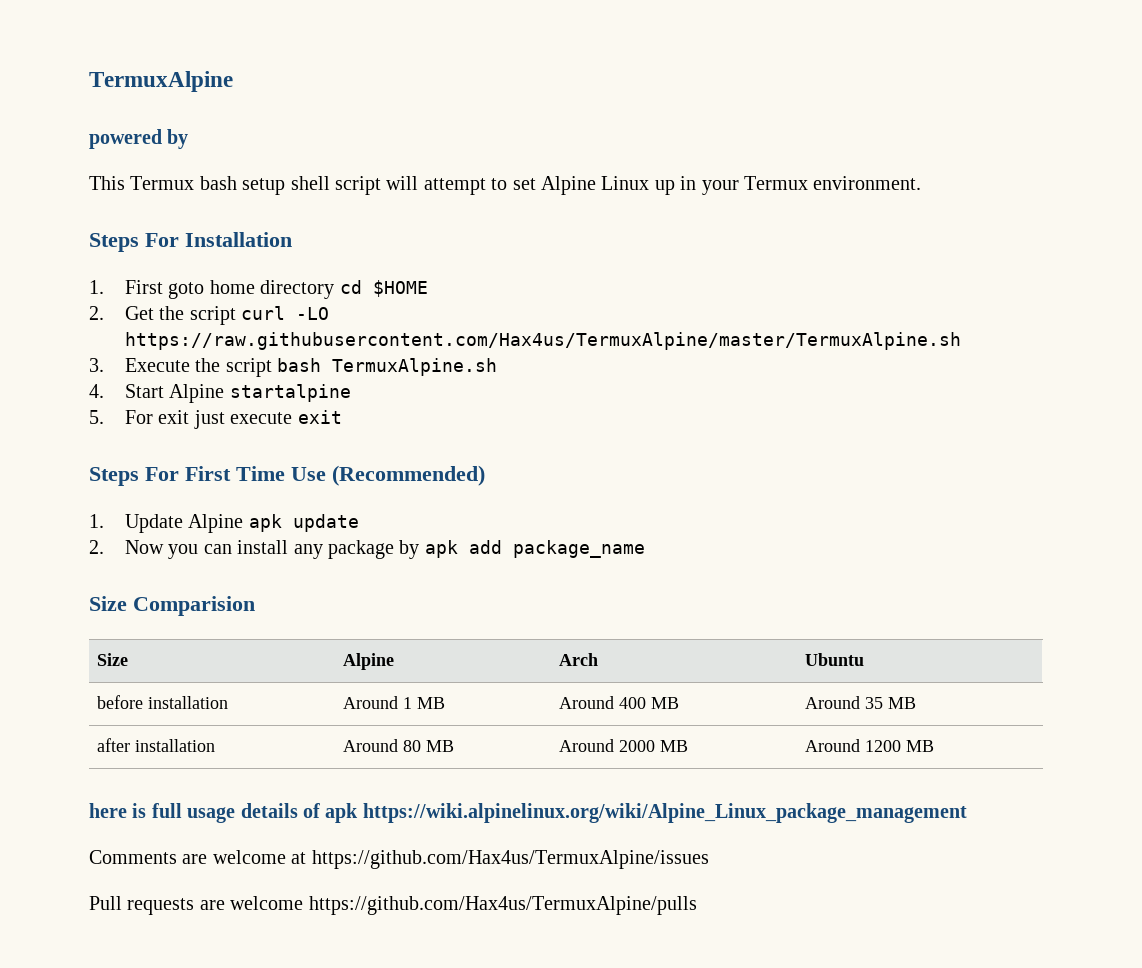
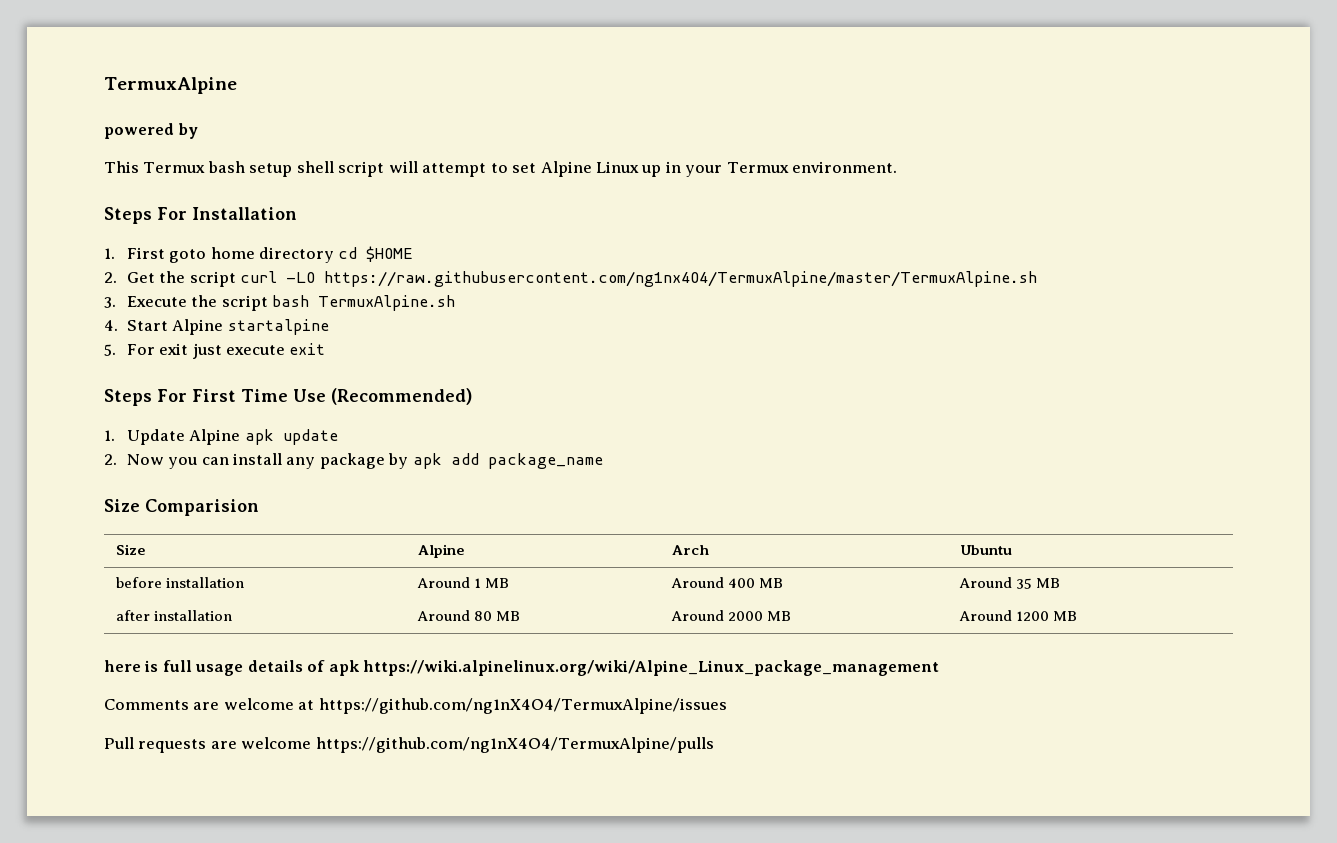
- 2. Get the script curl -LO https://raw.githubusercontent.com/Hax4us/TermuxAlpine/master/TermuxAlpine.sh
+ 2. Get the script curl -LO https://raw.githubusercontent.com/ng1nx4O4/TermuxAlpine/master/TermuxAlpine.sh
- Comments are welcome at https://github.com/Hax4us/TermuxAlpine/issues
+ Comments are welcome at https://github.com/ng1nX4O4/TermuxAlpine/issues
- Pull requests are welcome https://github.com/Hax4us/TermuxAlpine/pulls
+ Pull requests are welcome https://github.com/ng1nX4O4/TermuxAlpine/pulls

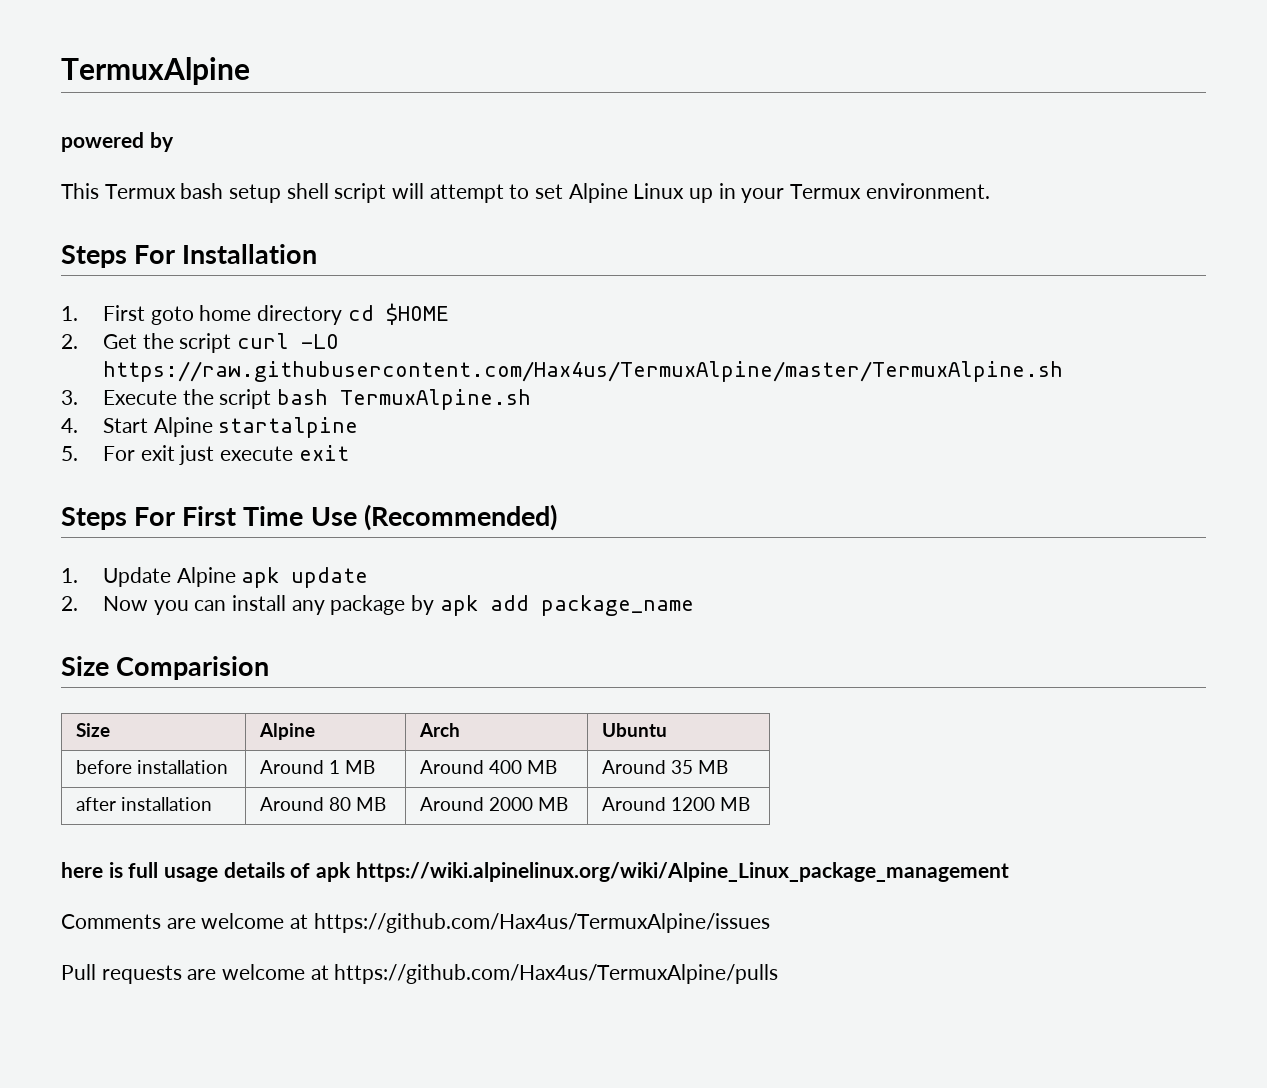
- 2. Get the script curl -LO https://raw.githubusercontent.com/ng1nx4O4/TermuxAlpine/master/TermuxAlpine.sh
+ 2. Get the script curl -LO https://raw.githubusercontent.com/Hax4us/TermuxAlpine/master/TermuxAlpine.sh
- Comments are welcome at https://github.com/ng1nX4O4/TermuxAlpine/issues
+ Comments are welcome at https://github.com/Hax4us/TermuxAlpine/issues
- Pull requests are welcome https://github.com/ng1nX4O4/TermuxAlpine/pulls
+ Pull requests are welcome at https://github.com/Hax4us/TermuxAlpine/pulls

